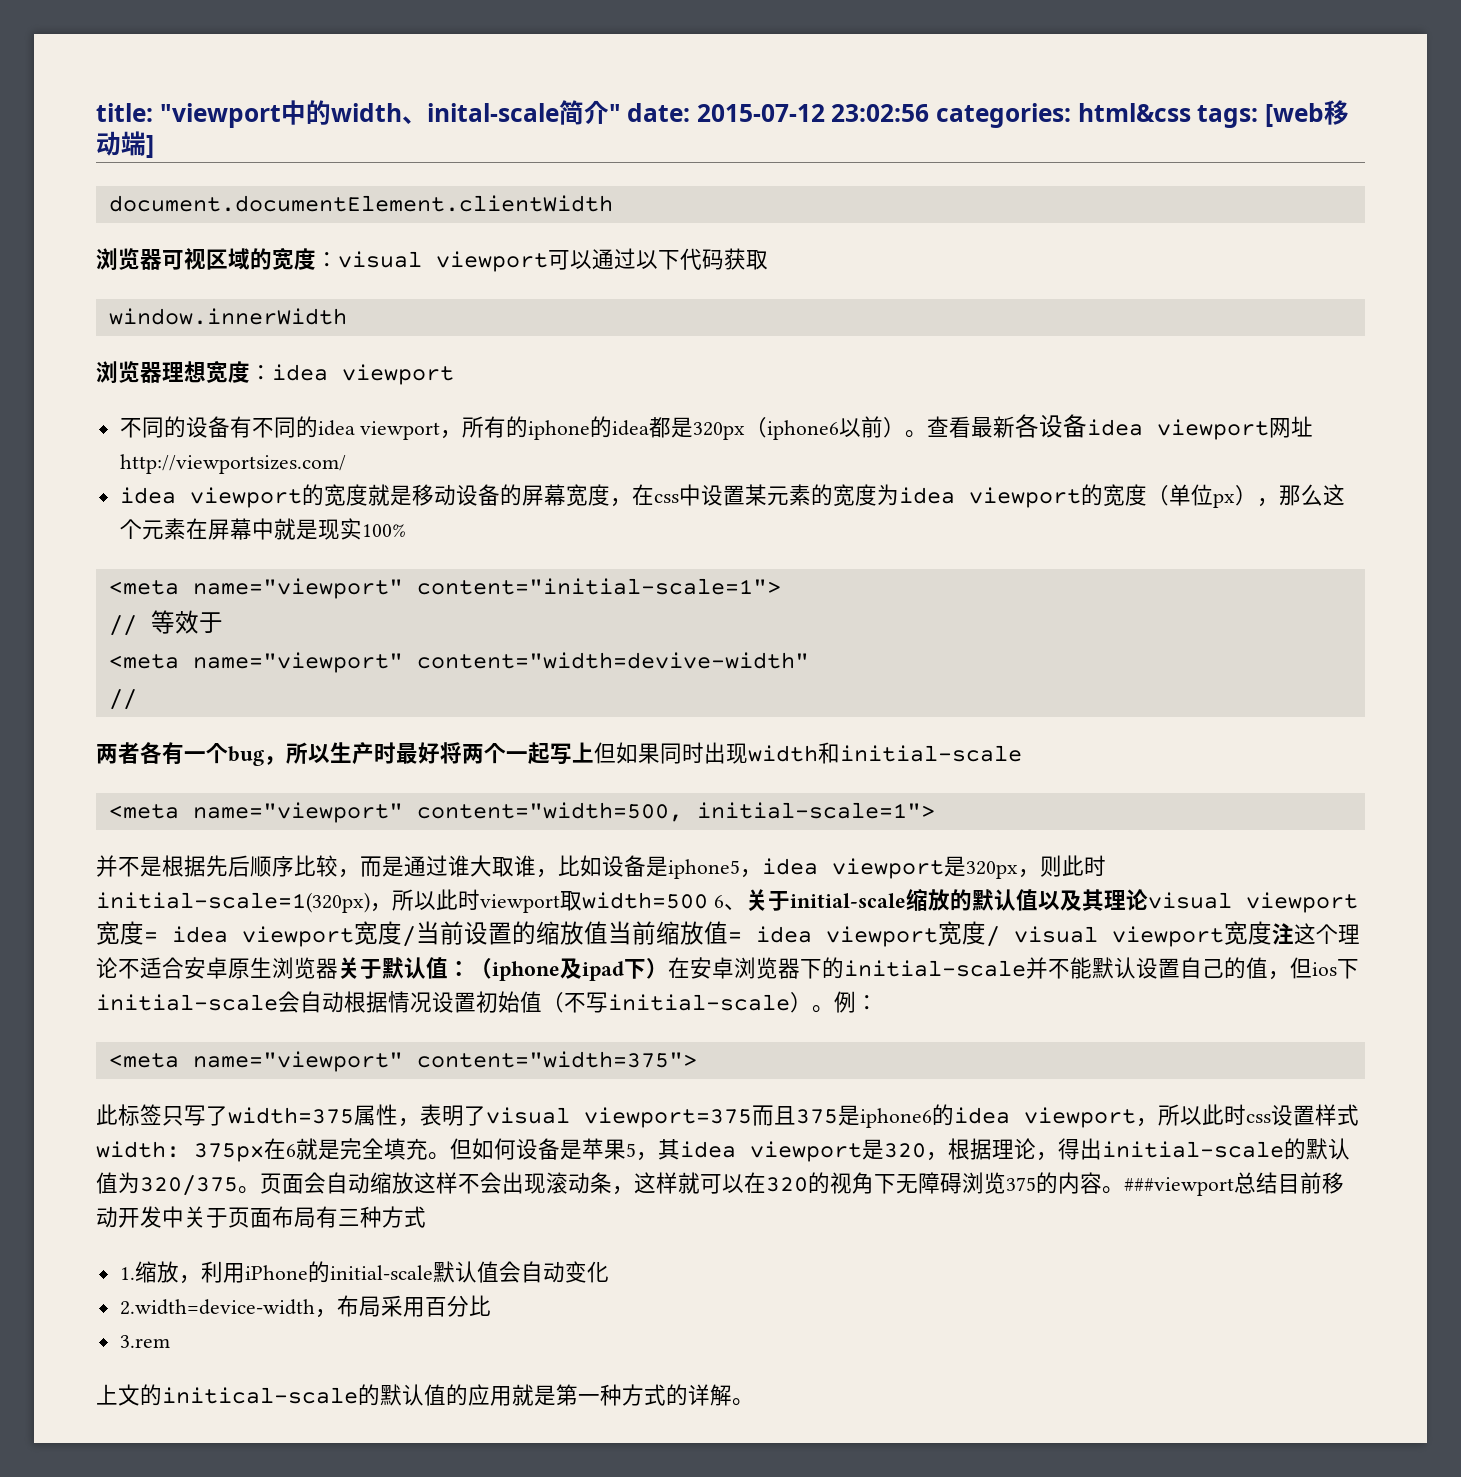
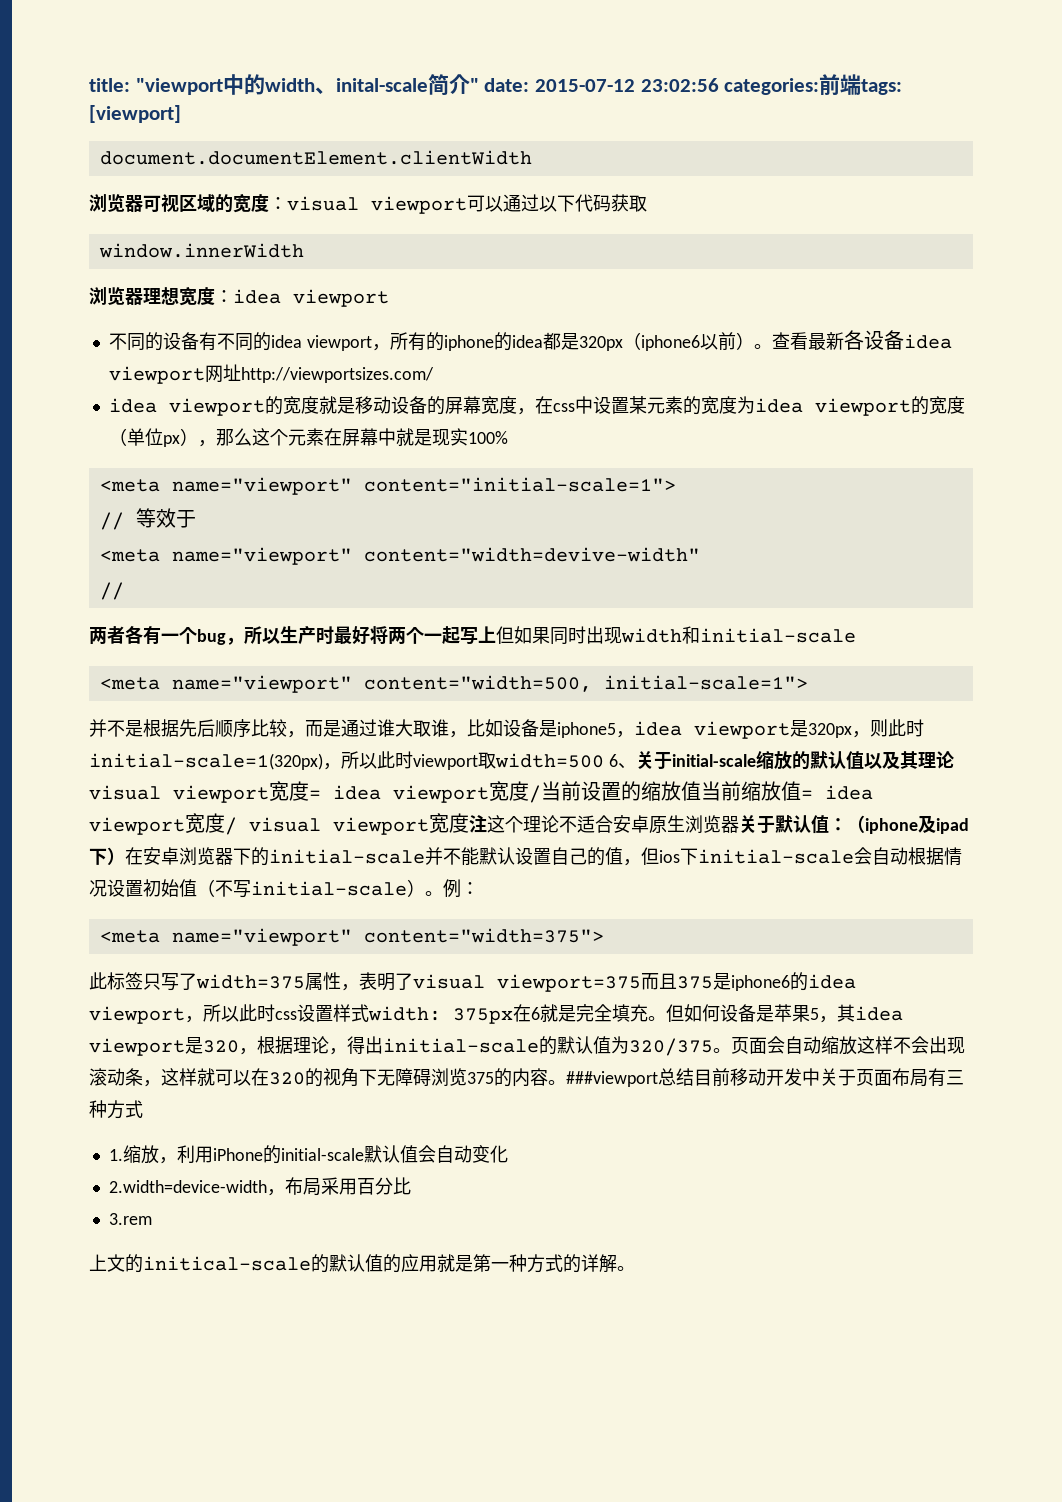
- title: "viewport中的width、inital-scale简介" date: 2015-07-12 23:02:56 categories: html&css tags: [web移动端]
+ title: "viewport中的width、inital-scale简介" date: 2015-07-12 23:02:56 categories:前端tags: [viewport]

